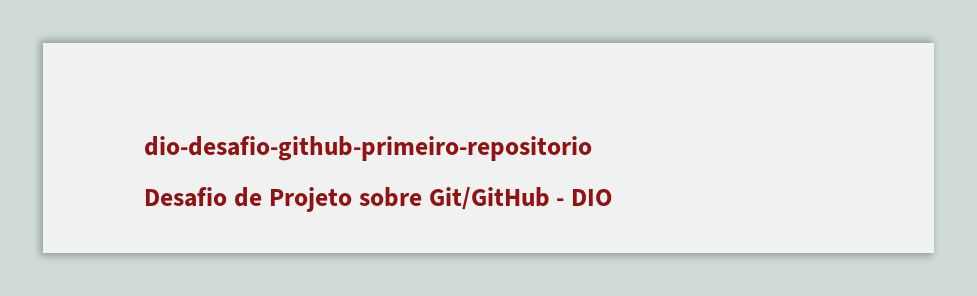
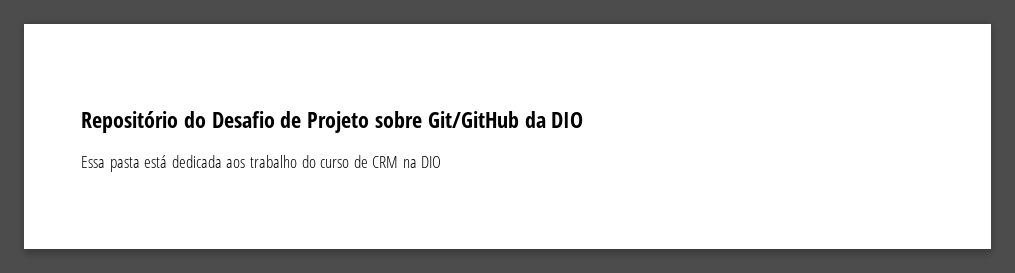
- dio-desafio-github-primeiro-repositorio
- Desafio de Projeto sobre Git/GitHub - DIO
+ Repositório do Desafio de Projeto sobre Git/GitHub da DIO
+ Essa pasta está dedicada aos trabalho do curso de CRM na DIO

